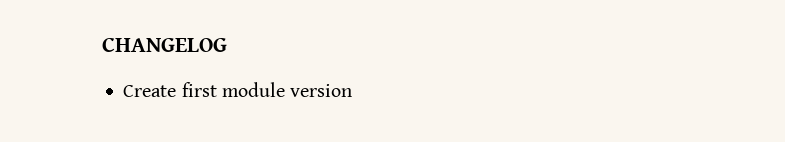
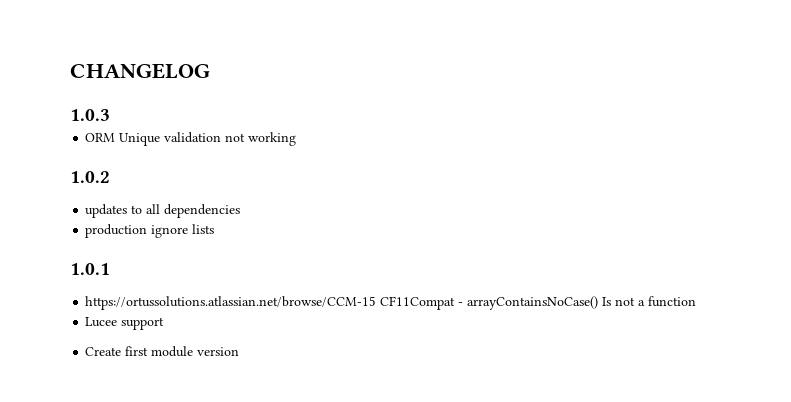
+ 1.0.3
+ ORM Unique validation not working
+ 1.0.2
+ updates to all dependencies
+ production ignore lists
+ 1.0.1
+ https://ortussolutions.atlassian.net/browse/CCM-15 CF11Compat - arrayContainsNoCase() Is not a function
+ Lucee support

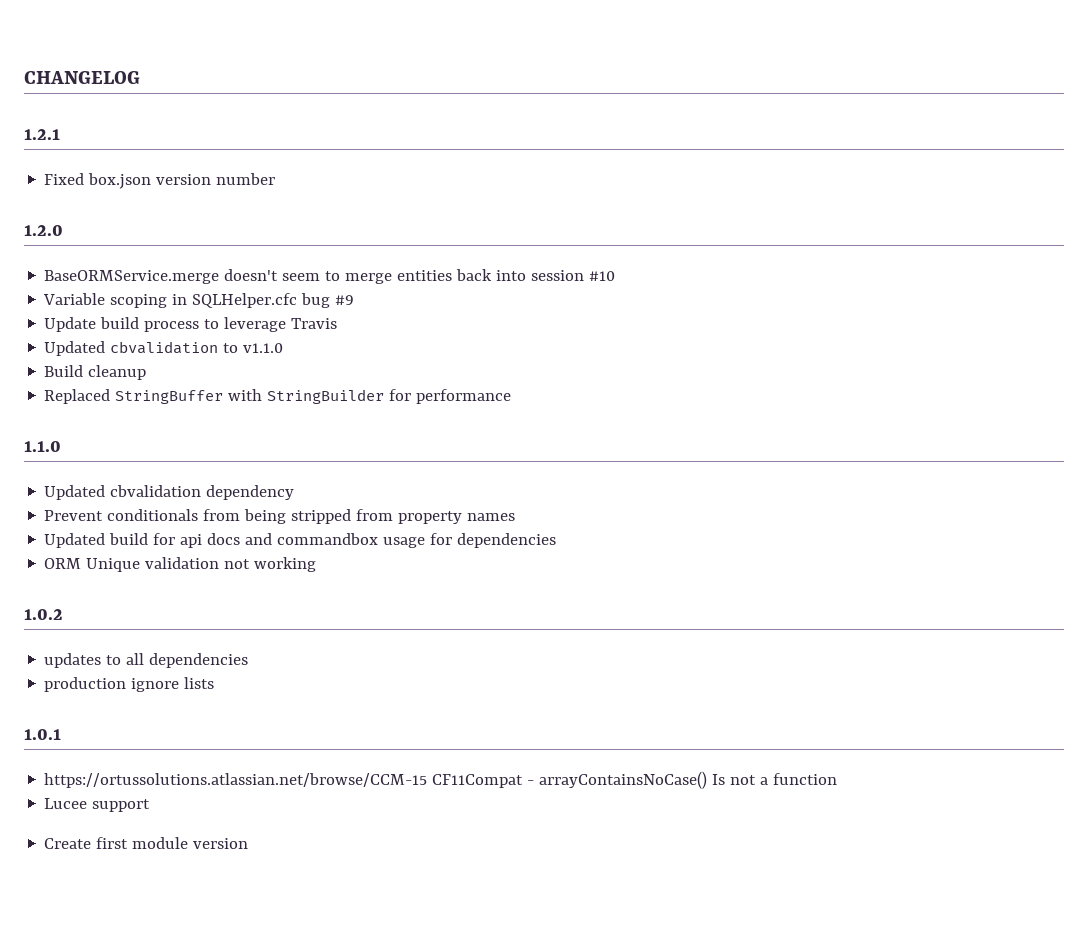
- 1.0.3
+ 1.2.1
+ Fixed box.json version number
+ 1.2.0
+ BaseORMService.merge doesn't seem to merge entities back into session #10
+ Variable scoping in SQLHelper.cfc bug #9
+ Update build process to leverage Travis
+ Updated cbvalidation to v1.1.0
+ Build cleanup
+ Replaced StringBuffer with StringBuilder for performance
+ 1.1.0
+ Updated cbvalidation dependency
+ Prevent conditionals from being stripped from property names
+ Updated build for api docs and commandbox usage for dependencies

